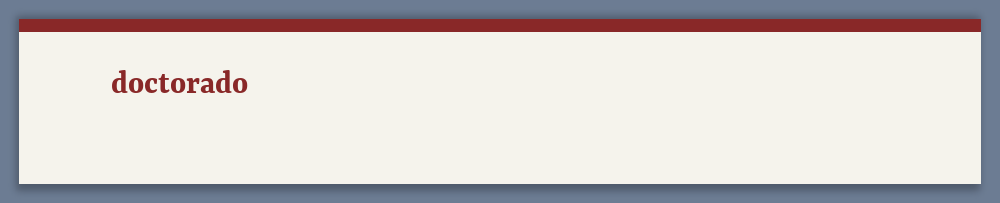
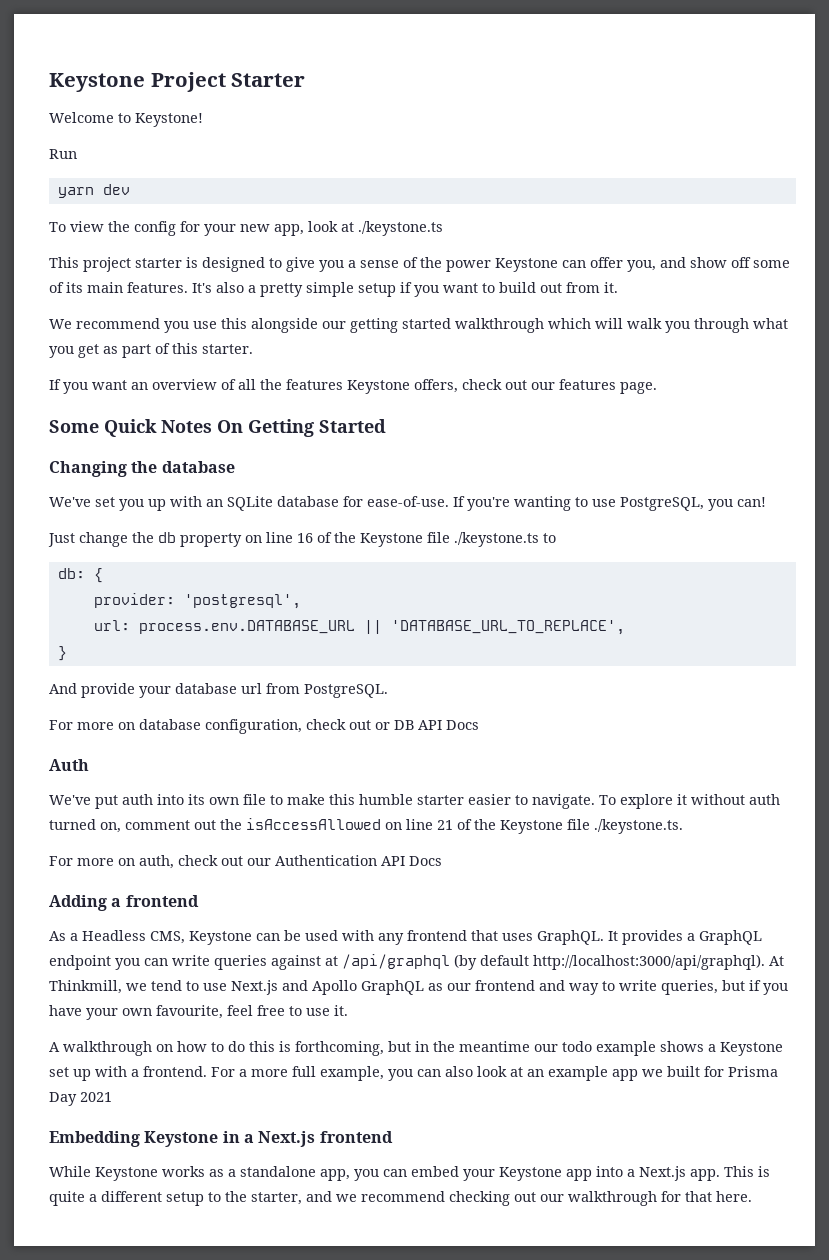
- doctorado
+ Keystone Project Starter
+ Welcome to Keystone!
+ Run
+ yarn dev
+ To view the config for your new app, look at ./keystone.ts
+ This project starter is designed to give you a sense of the power Keystone can offer you, and show off some of its main features. It's also a pretty simple setup if you want to build out from it.
+ We recommend you use this alongside our getting started walkthrough which will walk you through what you get as part of this starter.
+ If you want an overview of all the features Keystone offers, check out our features page.
+ Some Quick Notes On Getting Started
+ Changing the database
+ We've set you up with an SQLite database for ease-of-use. If you're wanting to use PostgreSQL, you can!
+ Just change the db property on line 16 of the Keystone file ./keystone.ts to
+ db: {
+ provider: 'postgresql',
+ url: process.env.DATABASE_URL || 'DATABASE_URL_TO_REPLACE',
+ }
+ And provide your database url from PostgreSQL.
+ For more on database configuration, check out or DB API Docs
+ Auth
+ We've put auth into its own file to make this humble starter easier to navigate. To explore it without auth turned on, comment out the isAccessAllowed on line 21 of the Keystone file ./keystone.ts.
+ For more on auth, check out our Authentication API Docs
+ Adding a frontend
+ As a Headless CMS, Keystone can be used with any frontend that uses GraphQL. It provides a GraphQL endpoint you can write queries against at /api/graphql (by default http://localhost:3000/api/graphql). At Thinkmill, we tend to use Next.js and Apollo GraphQL as our frontend and way to write queries, but if you have your own favourite, feel free to use it.
+ A walkthrough on how to do this is forthcoming, but in the meantime our todo example shows a Keystone set up with a frontend. For a more full example, you can also look at an example app we built for Prisma Day 2021
+ Embedding Keystone in a Next.js frontend
+ While Keystone works as a standalone app, you can embed your Keystone app into a Next.js app. This is quite a different setup to the starter, and we recommend checking out our walkthrough for that here.

